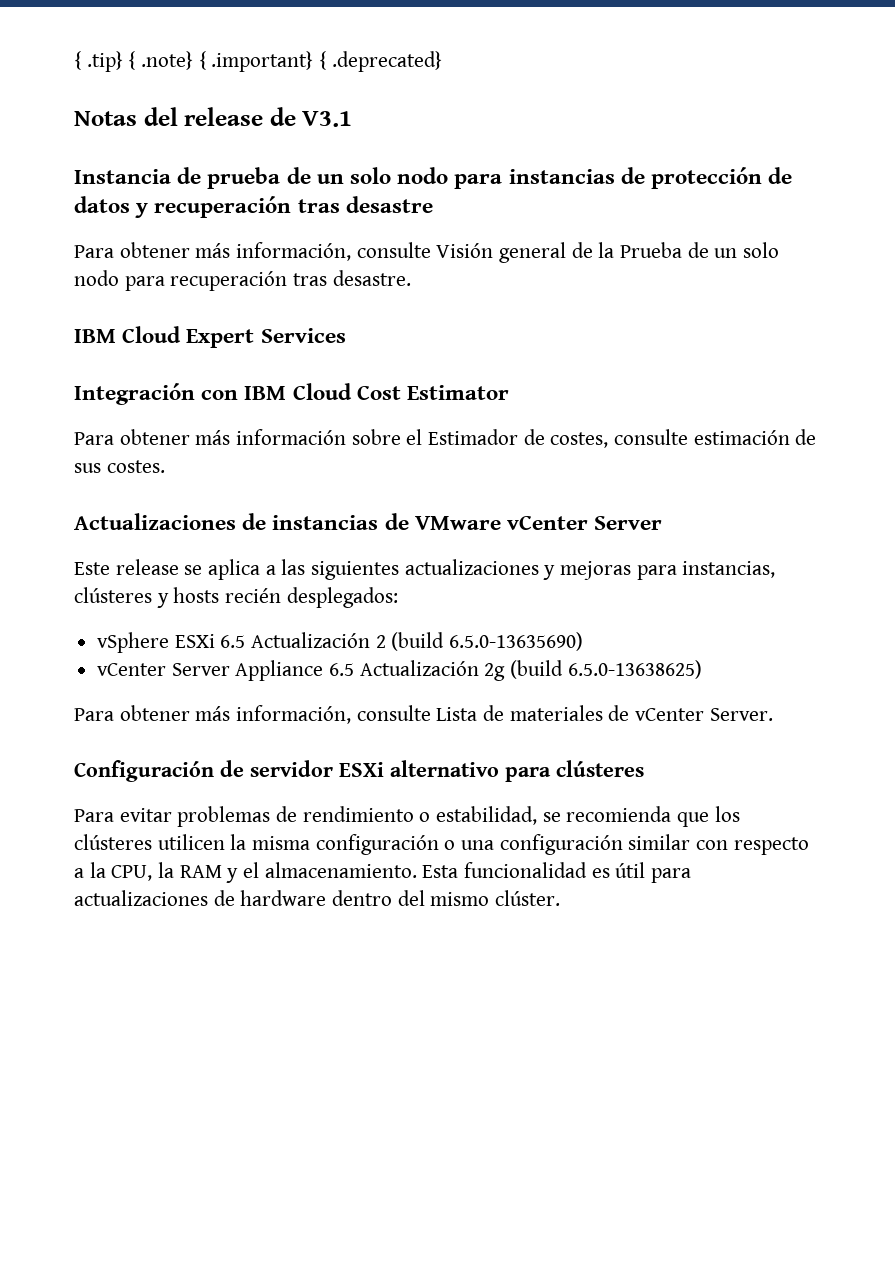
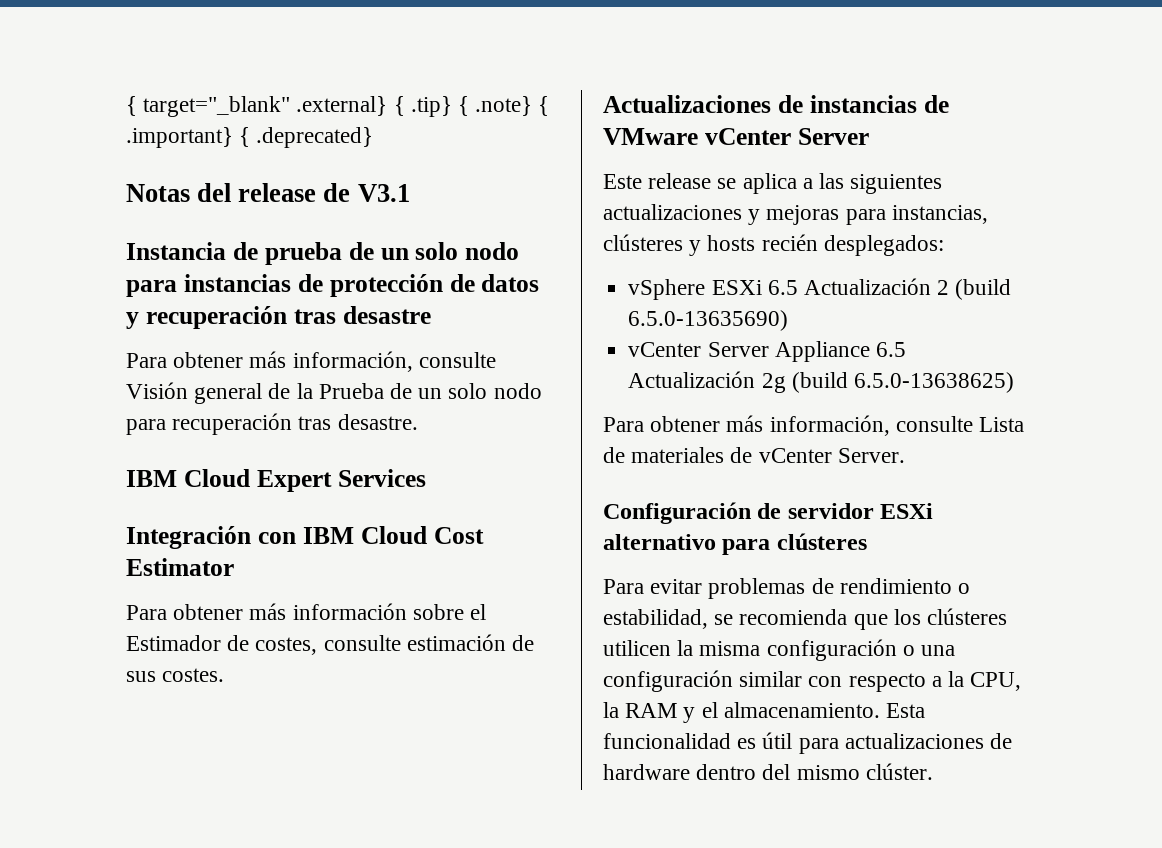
- { .tip} { .note} { .important} { .deprecated}
+ { target="_blank" .external} { .tip} { .note} { .important} { .deprecated}

